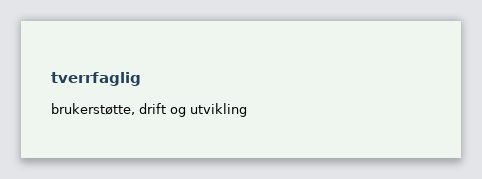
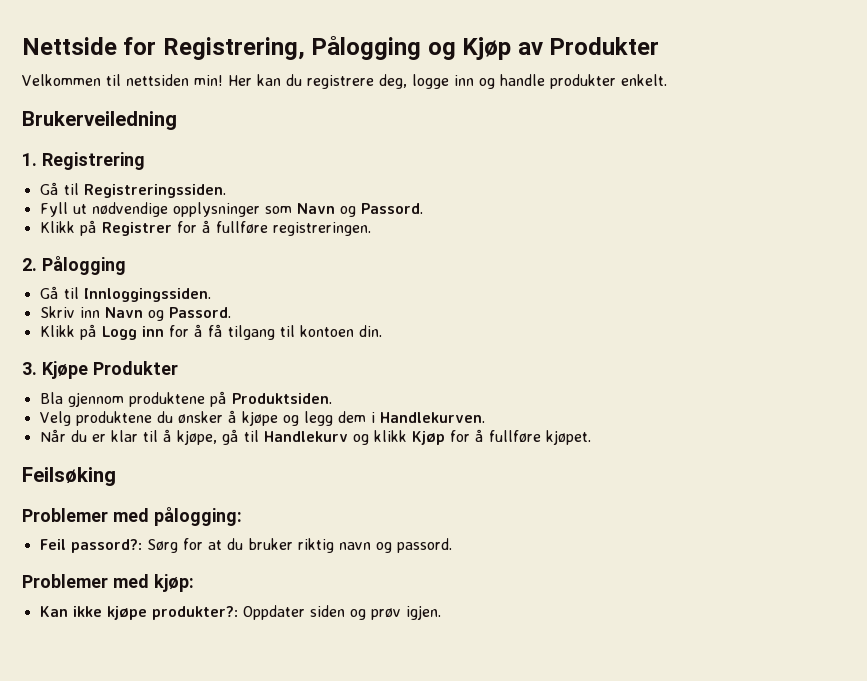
- tverrfaglig
- brukerstøtte, drift og utvikling
+ Nettside for Registrering, Pålogging og Kjøp av Produkter
+ Velkommen til nettsiden min! Her kan du registrere deg, logge inn og handle produkter enkelt.
+ Brukerveiledning
+ 1. Registrering
+ Gå til Registreringssiden.
+ Fyll ut nødvendige opplysninger som Navn og Passord.
+ Klikk på Registrer for å fullføre registreringen.
+ 2. Pålogging
+ Gå til Innloggingssiden.
+ Skriv inn Navn og Passord.
+ Klikk på Logg inn for å få tilgang til kontoen din.
+ 3. Kjøpe Produkter
+ Bla gjennom produktene på Produktsiden.
+ Velg produktene du ønsker å kjøpe og legg dem i Handlekurven.
+ Når du er klar til å kjøpe, gå til Handlekurv og klikk Kjøp for å fullføre kjøpet.
+ Feilsøking
+ Problemer med pålogging:
+ Feil passord?: Sørg for at du bruker riktig navn og passord.
+ Problemer med kjøp:
+ Kan ikke kjøpe produkter?: Oppdater siden og prøv igjen.

